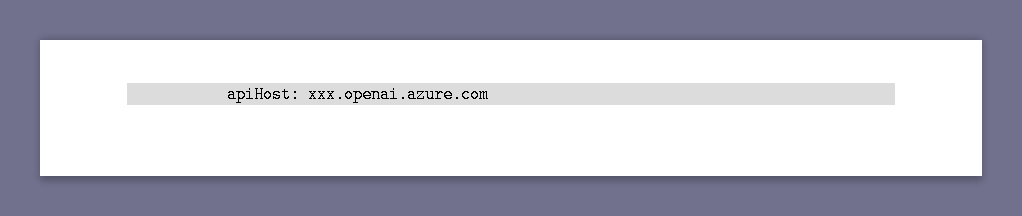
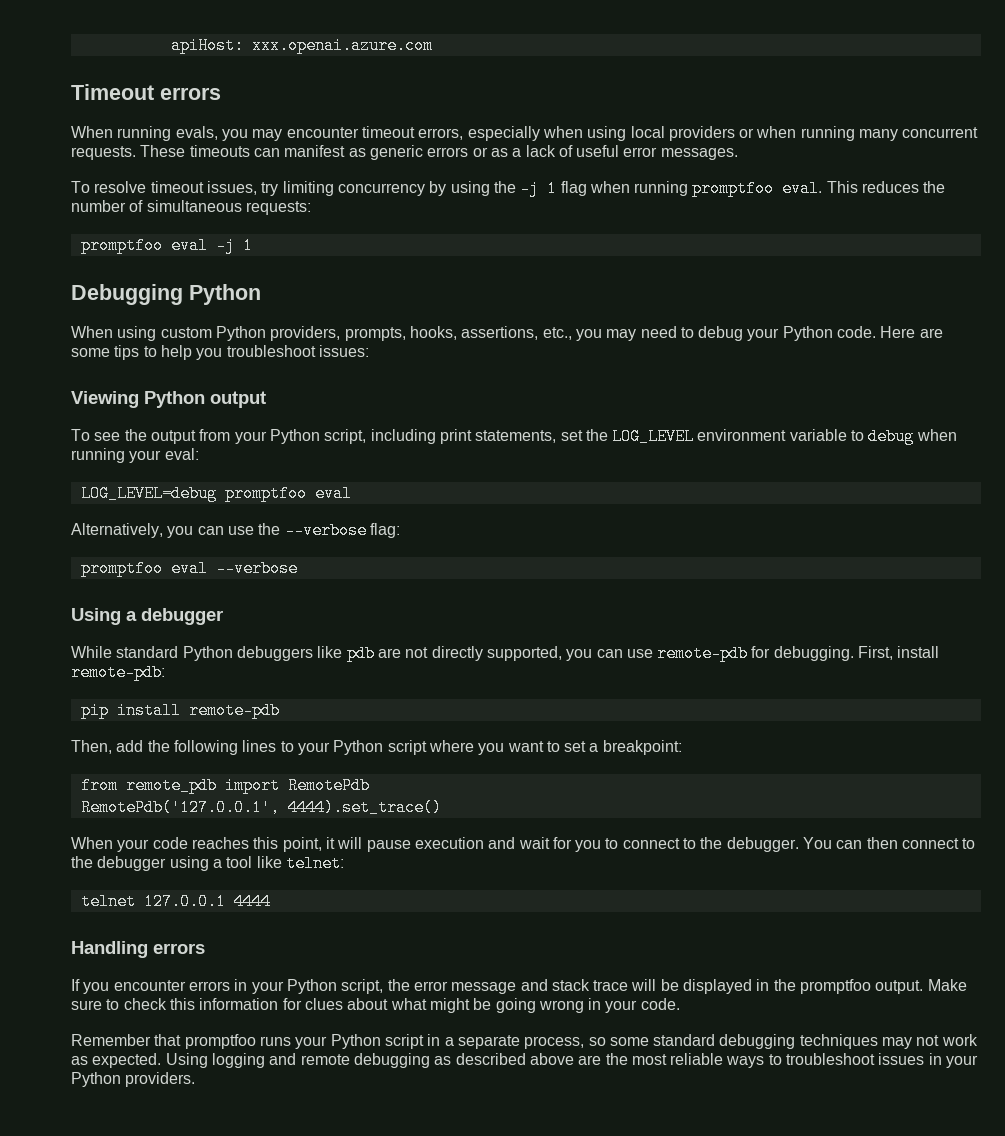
+ Timeout errors
+ When running evals, you may encounter timeout errors, especially when using local providers or when running many concurrent requests. These timeouts can manifest as generic errors or as a lack of useful error messages.
+ To resolve timeout issues, try limiting concurrency by using the -j 1 flag when running promptfoo eval. This reduces the number of simultaneous requests:
+ promptfoo eval -j 1
+ Debugging Python
+ When using custom Python providers, prompts, hooks, assertions, etc., you may need to debug your Python code. Here are some tips to help you troubleshoot issues:
+ Viewing Python output
+ To see the output from your Python script, including print statements, set the LOG_LEVEL environment variable to debug when running your eval:
+ LOG_LEVEL=debug promptfoo eval
+ Alternatively, you can use the --verbose flag:
+ promptfoo eval --verbose
+ Using a debugger
+ While standard Python debuggers like pdb are not directly supported, you can use remote-pdb for debugging. First, install remote-pdb:
+ pip install remote-pdb
+ Then, add the following lines to your Python script where you want to set a breakpoint:
+ from remote_pdb import RemotePdb
+ RemotePdb('127.0.0.1', 4444).set_trace()
+ When your code reaches this point, it will pause execution and wait for you to connect to the debugger. You can then connect to the debugger using a tool like telnet:
+ telnet 127.0.0.1 4444
+ Handling errors
+ If you encounter errors in your Python script, the error message and stack trace will be displayed in the promptfoo output. Make sure to check this information for clues about what might be going wrong in your code.
+ Remember that promptfoo runs your Python script in a separate process, so some standard debugging techniques may not work as expected. Using logging and remote debugging as described above are the most reliable ways to troubleshoot issues in your Python providers.

